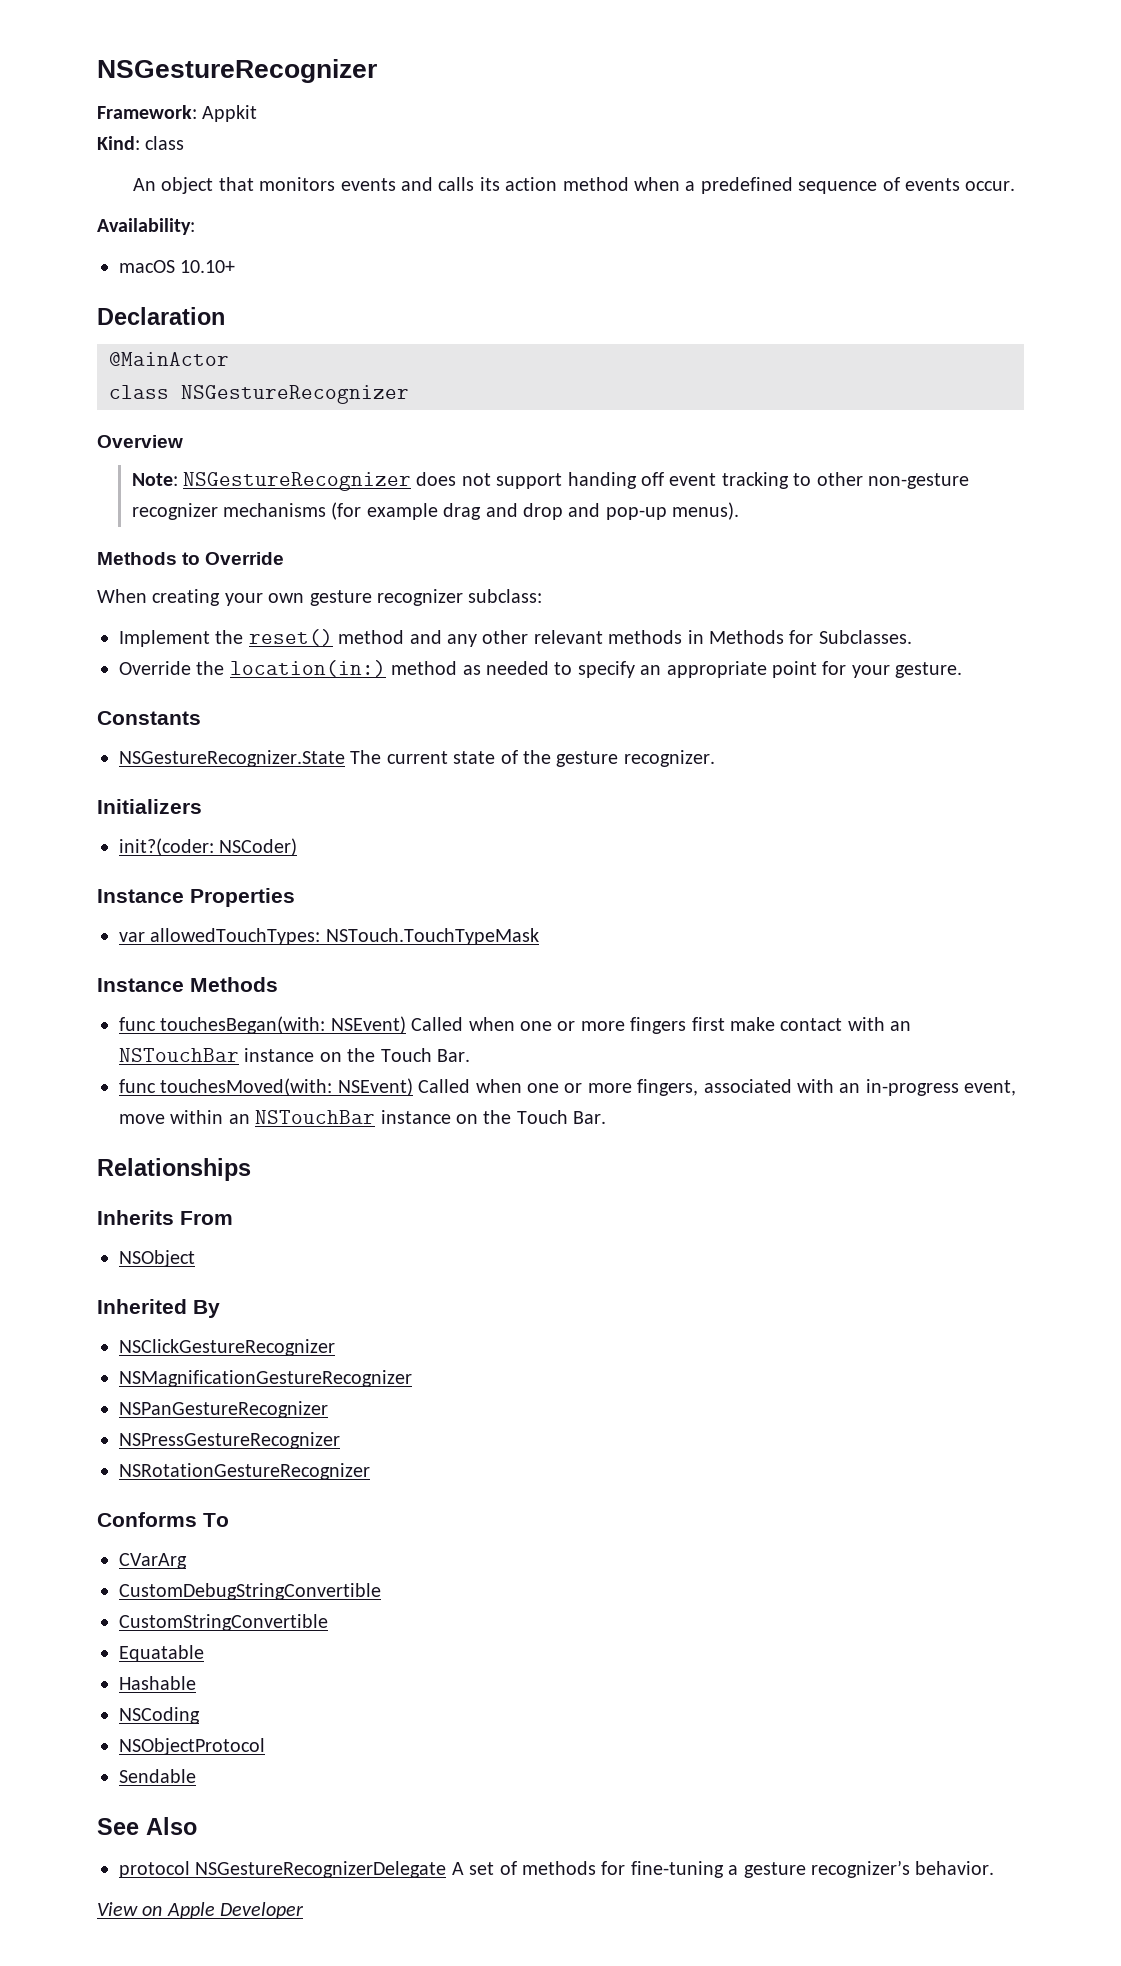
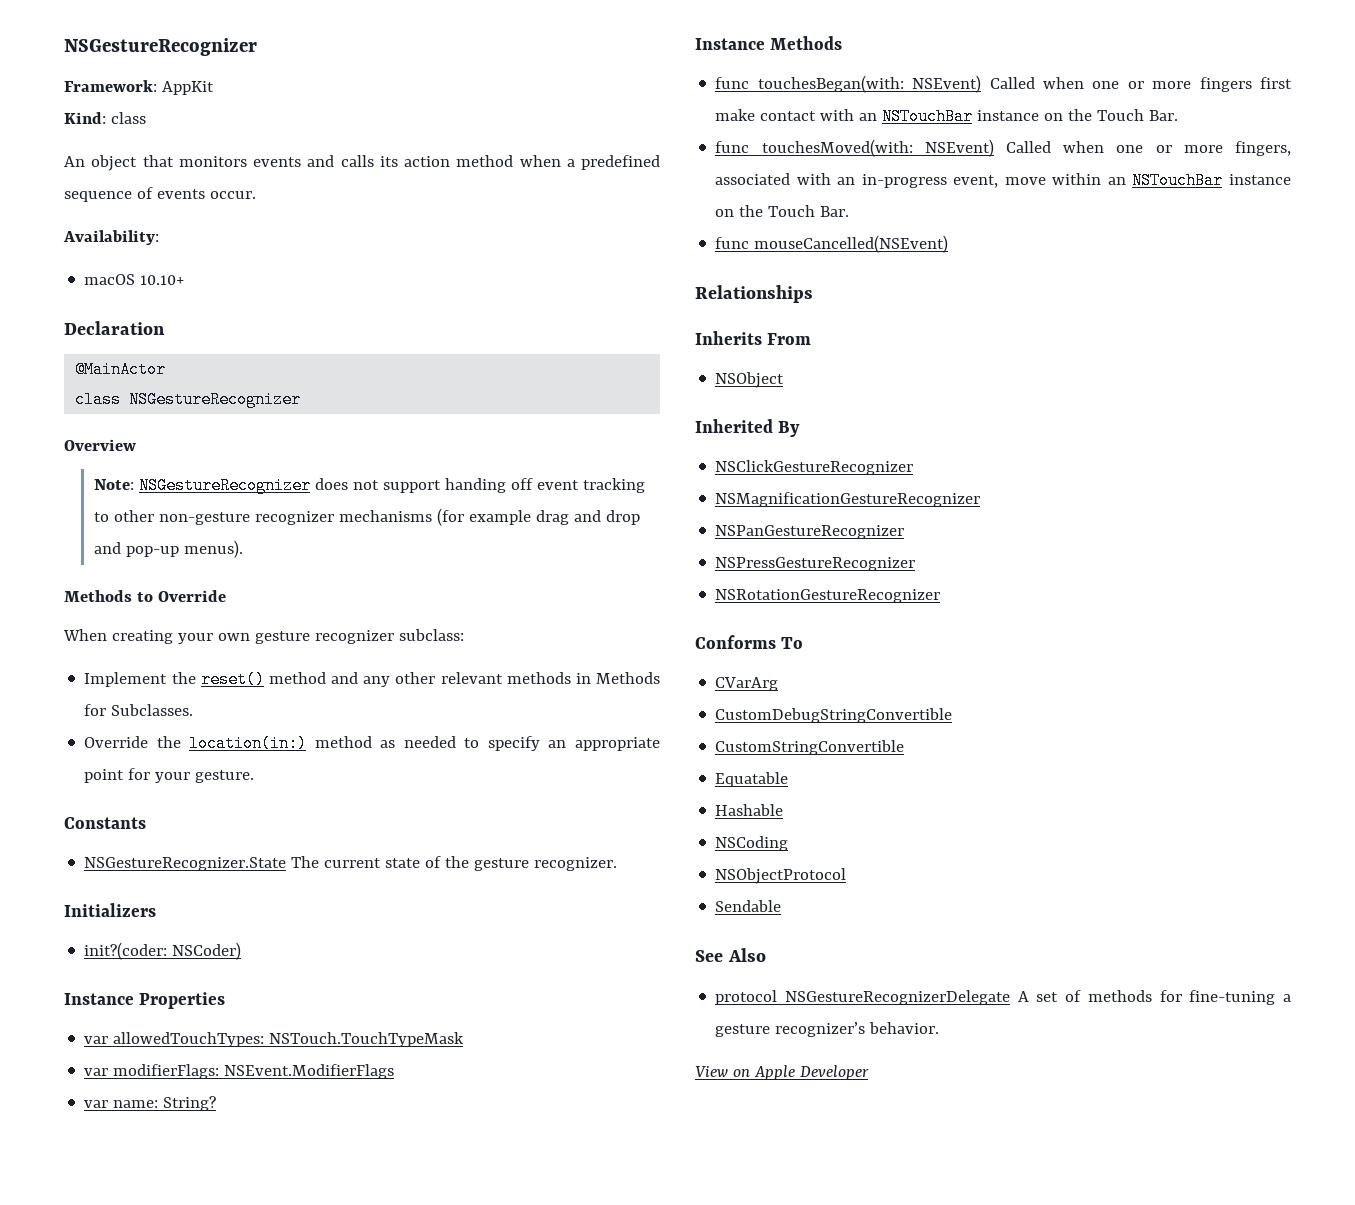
- Framework: Appkit
+ Framework: AppKit
+ var modifierFlags: NSEvent.ModifierFlags
+ var name: String?
+ func mouseCancelled(NSEvent)

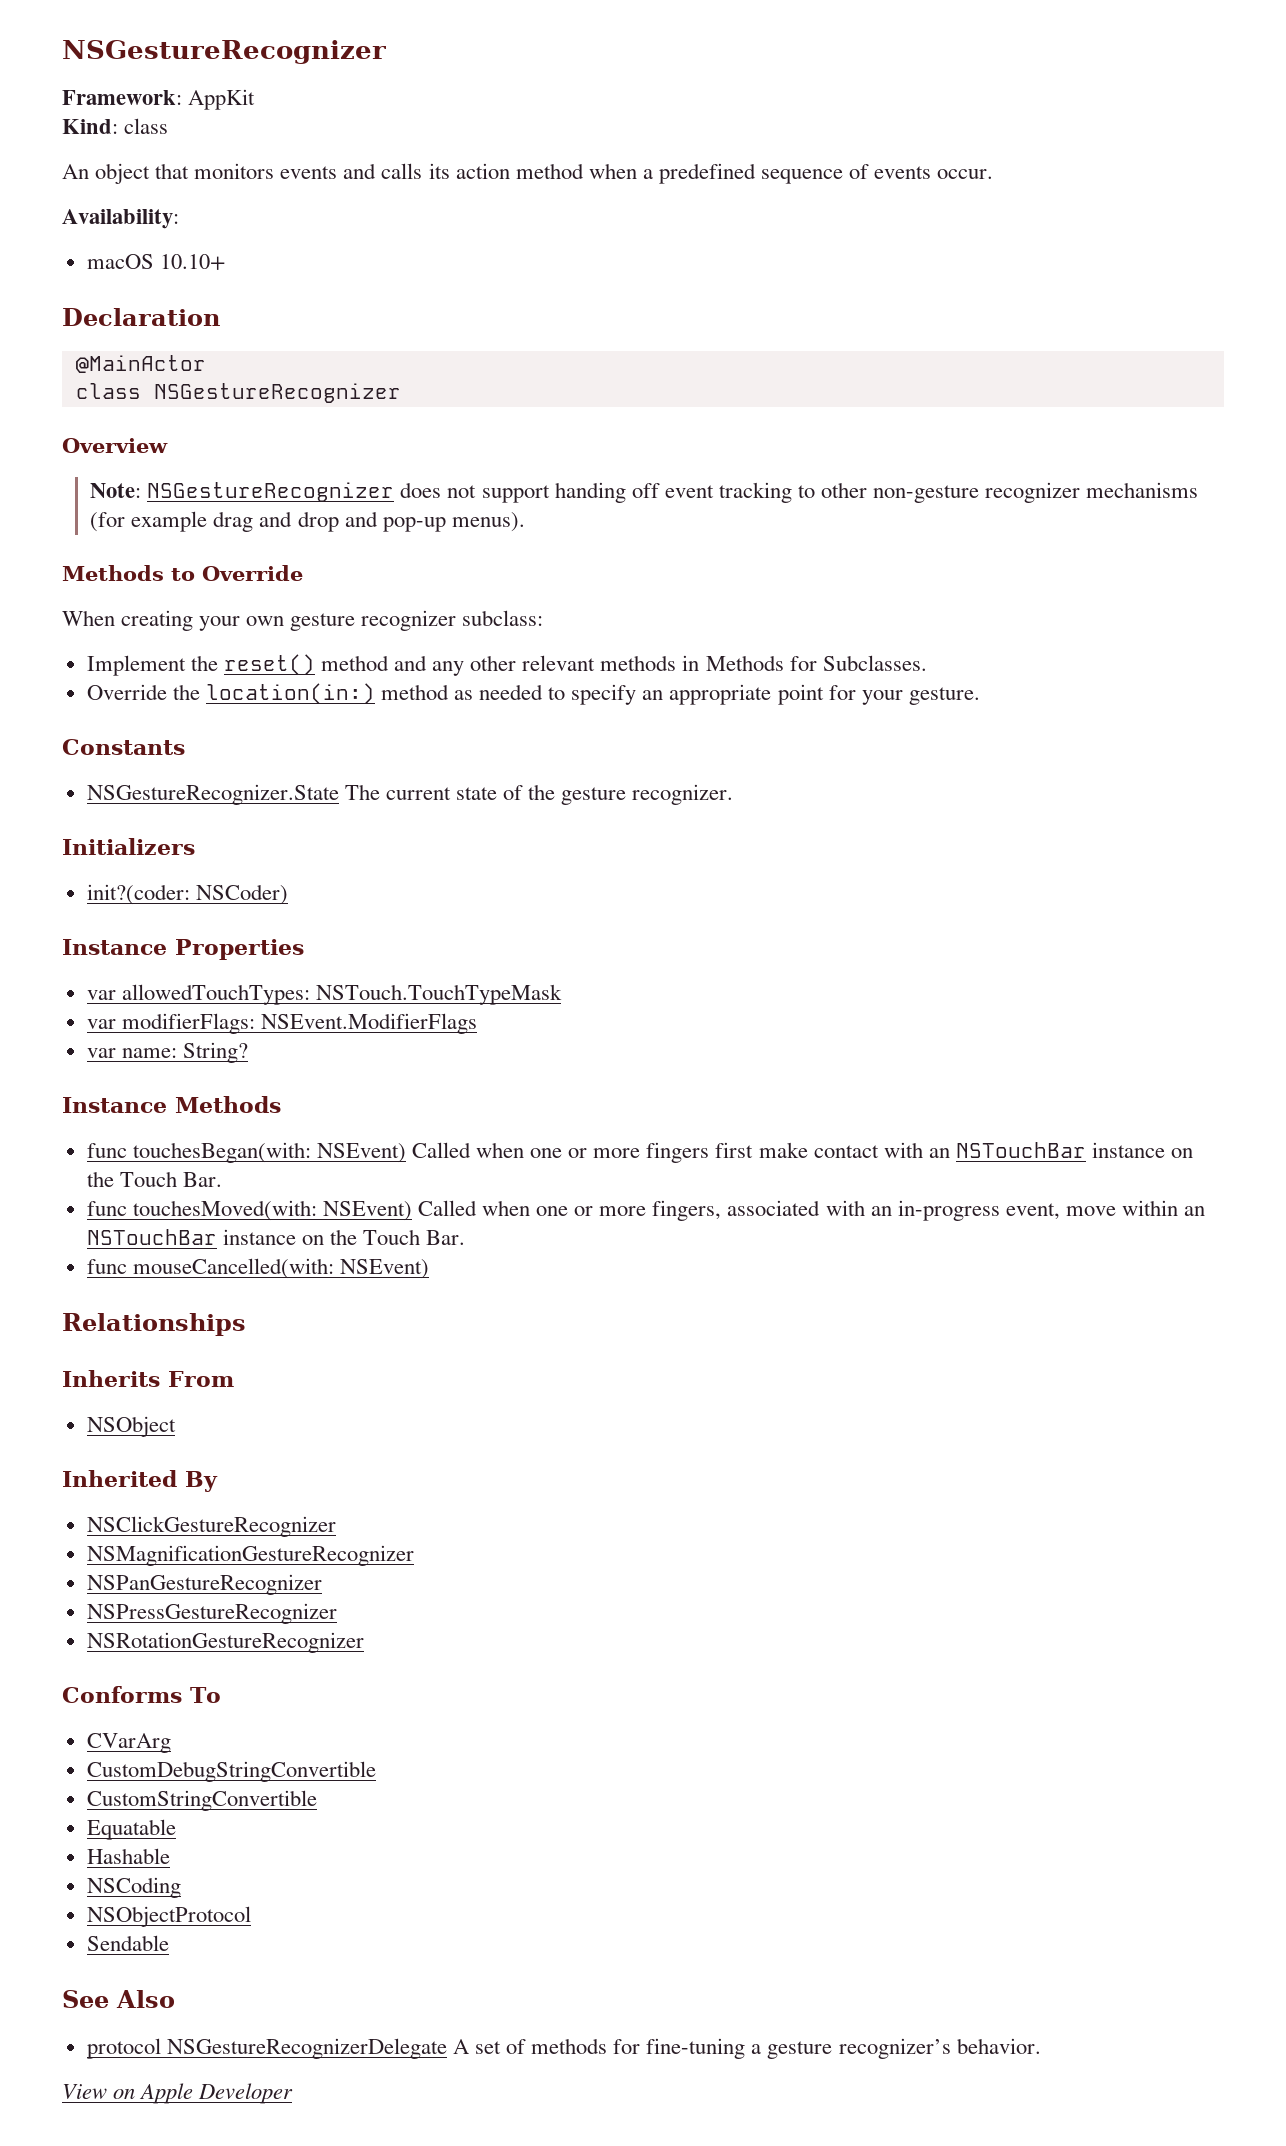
- func mouseCancelled(NSEvent)
+ func mouseCancelled(with: NSEvent)

